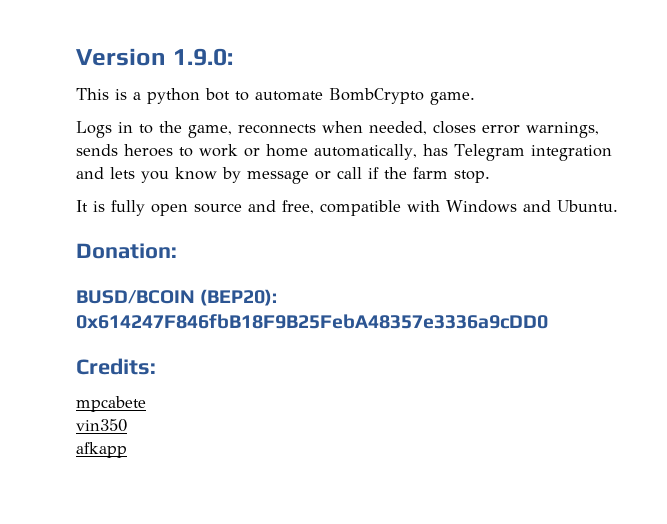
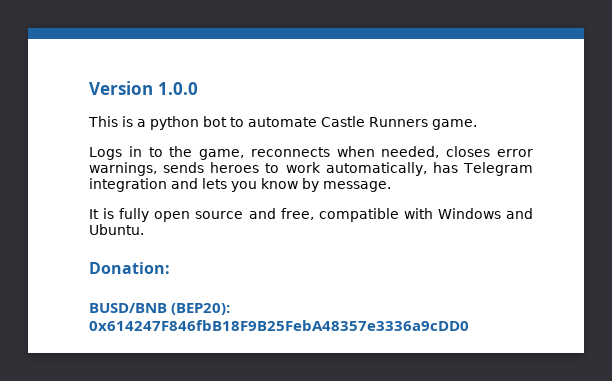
- Version 1.9.0:
+ Version 1.0.0
- This is a python bot to automate BombCrypto game.
+ This is a python bot to automate Castle Runners game.
- Logs in to the game, reconnects when needed, closes error warnings, sends heroes to work or home automatically, has Telegram integration and lets you know by message or call if the farm stop.
+ Logs in to the game, reconnects when needed, closes error warnings, sends heroes to work automatically, has Telegram integration and lets you know by message.
- BUSD/BCOIN (BEP20): 0x614247F846fbB18F9B25FebA48357e3336a9cDD0
+ BUSD/BNB (BEP20): 0x614247F846fbB18F9B25FebA48357e3336a9cDD0
- Credits:
- mpcabete
- vin350
- afkapp

